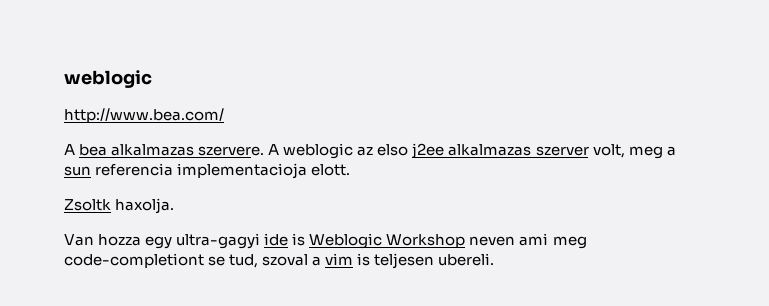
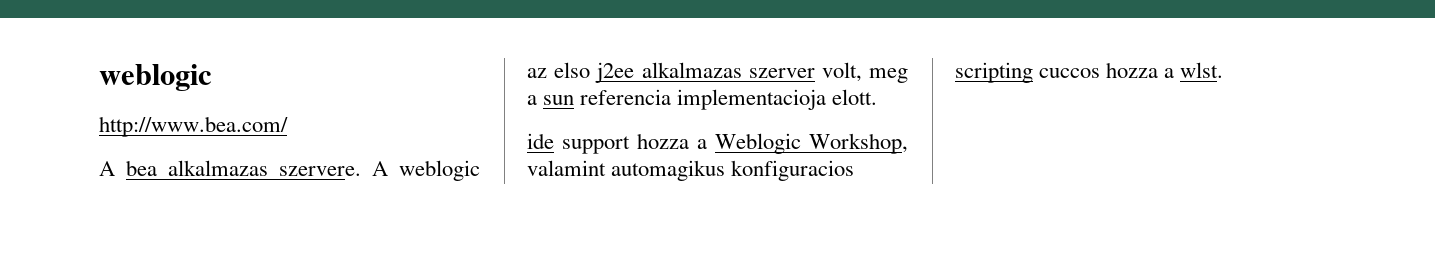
- Zsoltk haxolja.
- Van hozza egy ultra-gagyi ide is Weblogic Workshop neven ami meg code-completiont se tud, szoval a vim is teljesen ubereli.
+ ide support hozza a Weblogic Workshop, valamint automagikus konfiguracios scripting cuccos hozza a wlst.

